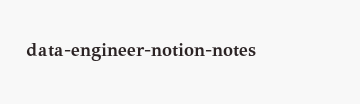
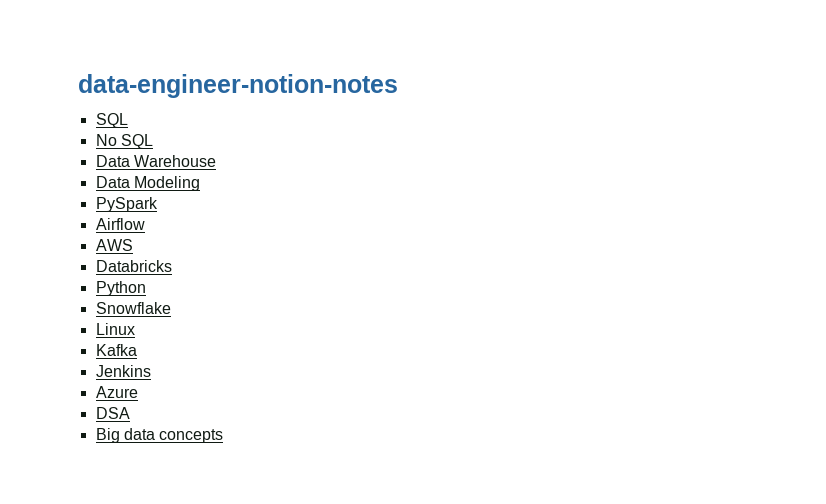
  data-engineer-notion-notes
+ SQL
+ No SQL
+ Data Warehouse
+ Data Modeling
+ PySpark
+ Airflow
+ AWS
+ Databricks
+ Python
+ Snowflake
+ Linux
+ Kafka
+ Jenkins
+ Azure
+ DSA
+ Big data concepts

